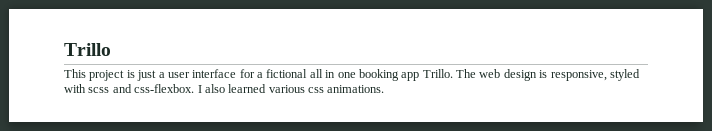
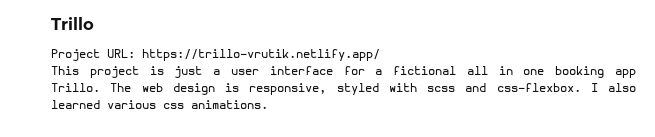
+ Project URL: https://trillo-vrutik.netlify.app/

